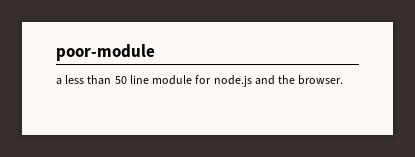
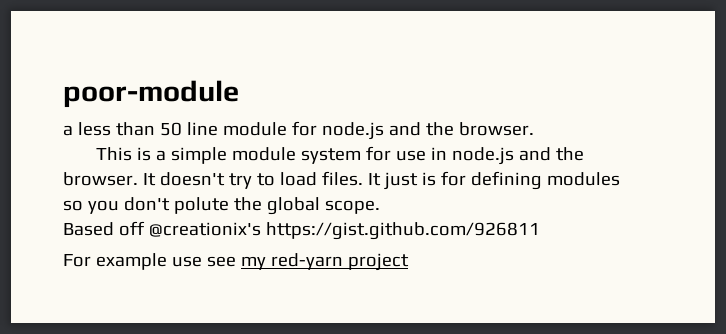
+ This is a simple module system for use in node.js and the browser. It doesn't try to load files. It just is for defining modules so you don't polute the global scope.
+ Based off @creationix's https://gist.github.com/926811
+ For example use see my red-yarn project

